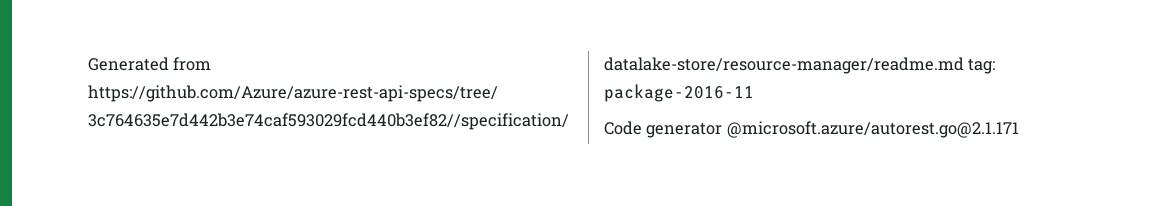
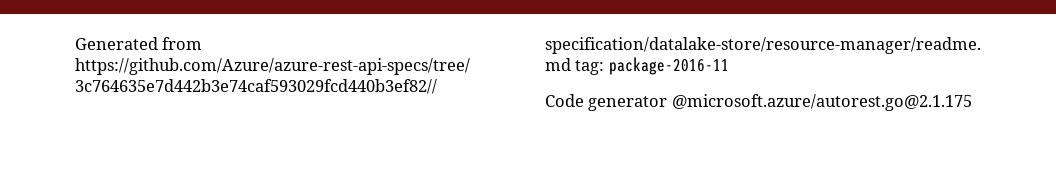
- Code generator @microsoft.azure/autorest.go@2.1.171
+ Code generator @microsoft.azure/autorest.go@2.1.175

